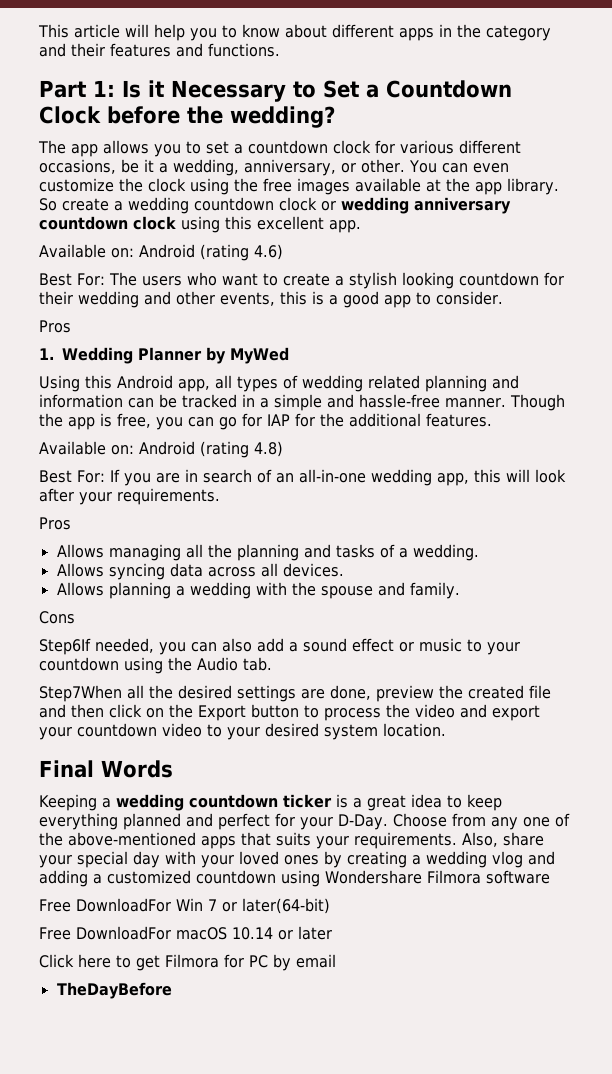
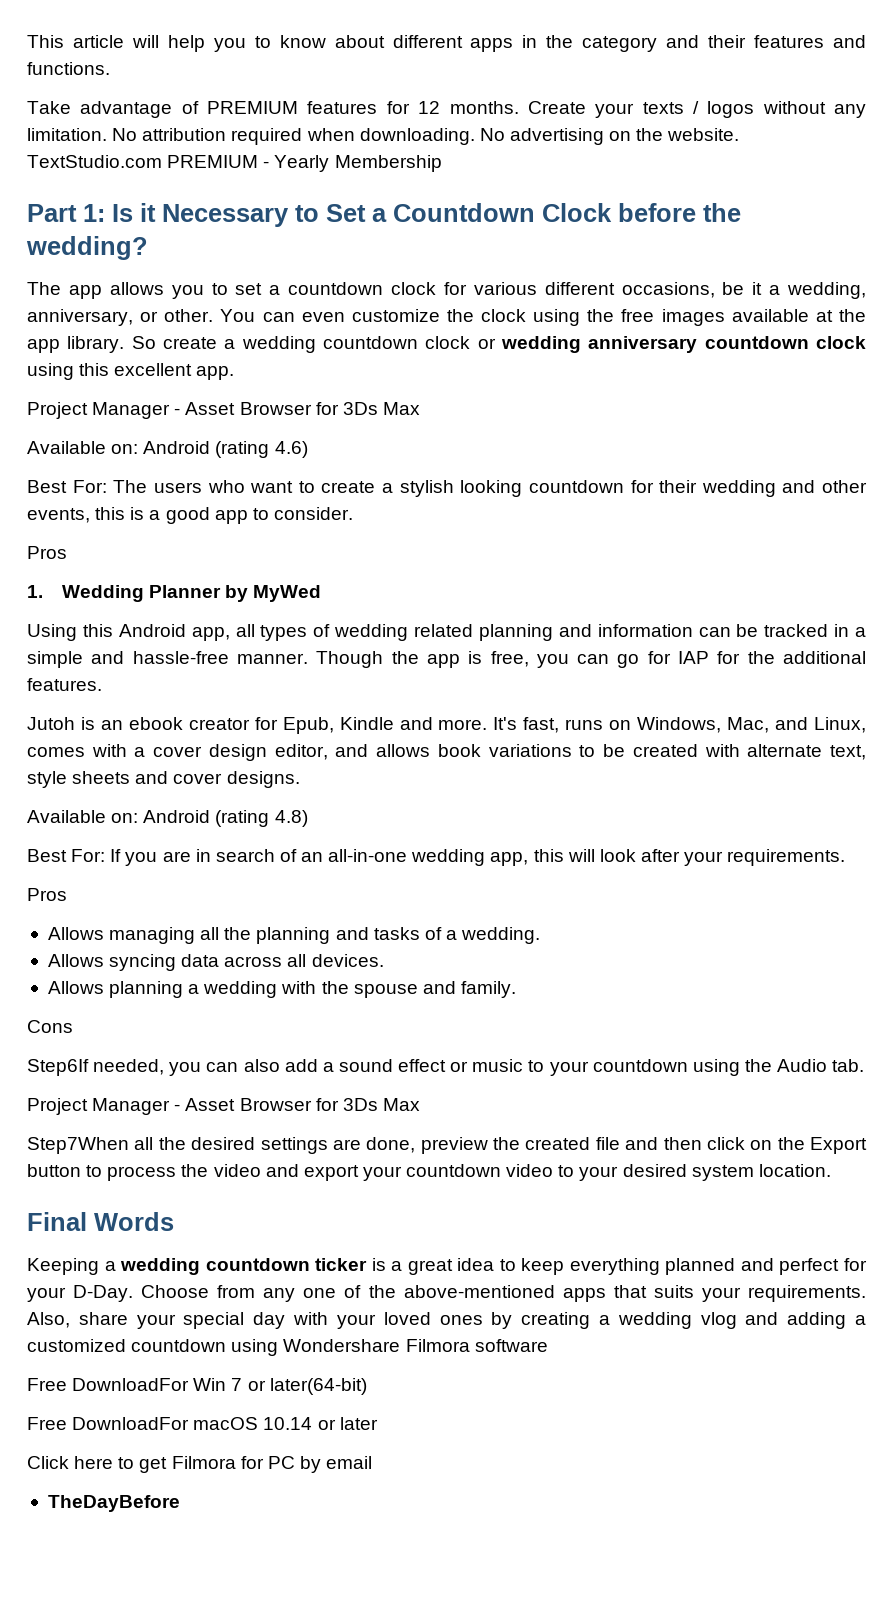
+ Take advantage of PREMIUM features for 12 months. Create your texts / logos without any limitation. No attribution required when downloading. No advertising on the website. TextStudio.com PREMIUM - Yearly Membership
  So create a wedding countdown clock or wedding anniversary countdown clock using this excellent app.
+ Project Manager - Asset Browser for 3Ds Max
+ Jutoh is an ebook creator for Epub, Kindle and more. It's fast, runs on Windows, Mac, and Linux, comes with a cover design editor, and allows book variations to be created with alternate text, style sheets and cover designs.
  Step6If needed, you can also add a sound effect or music to your countdown using the Audio tab.
+ Project Manager - Asset Browser for 3Ds Max

